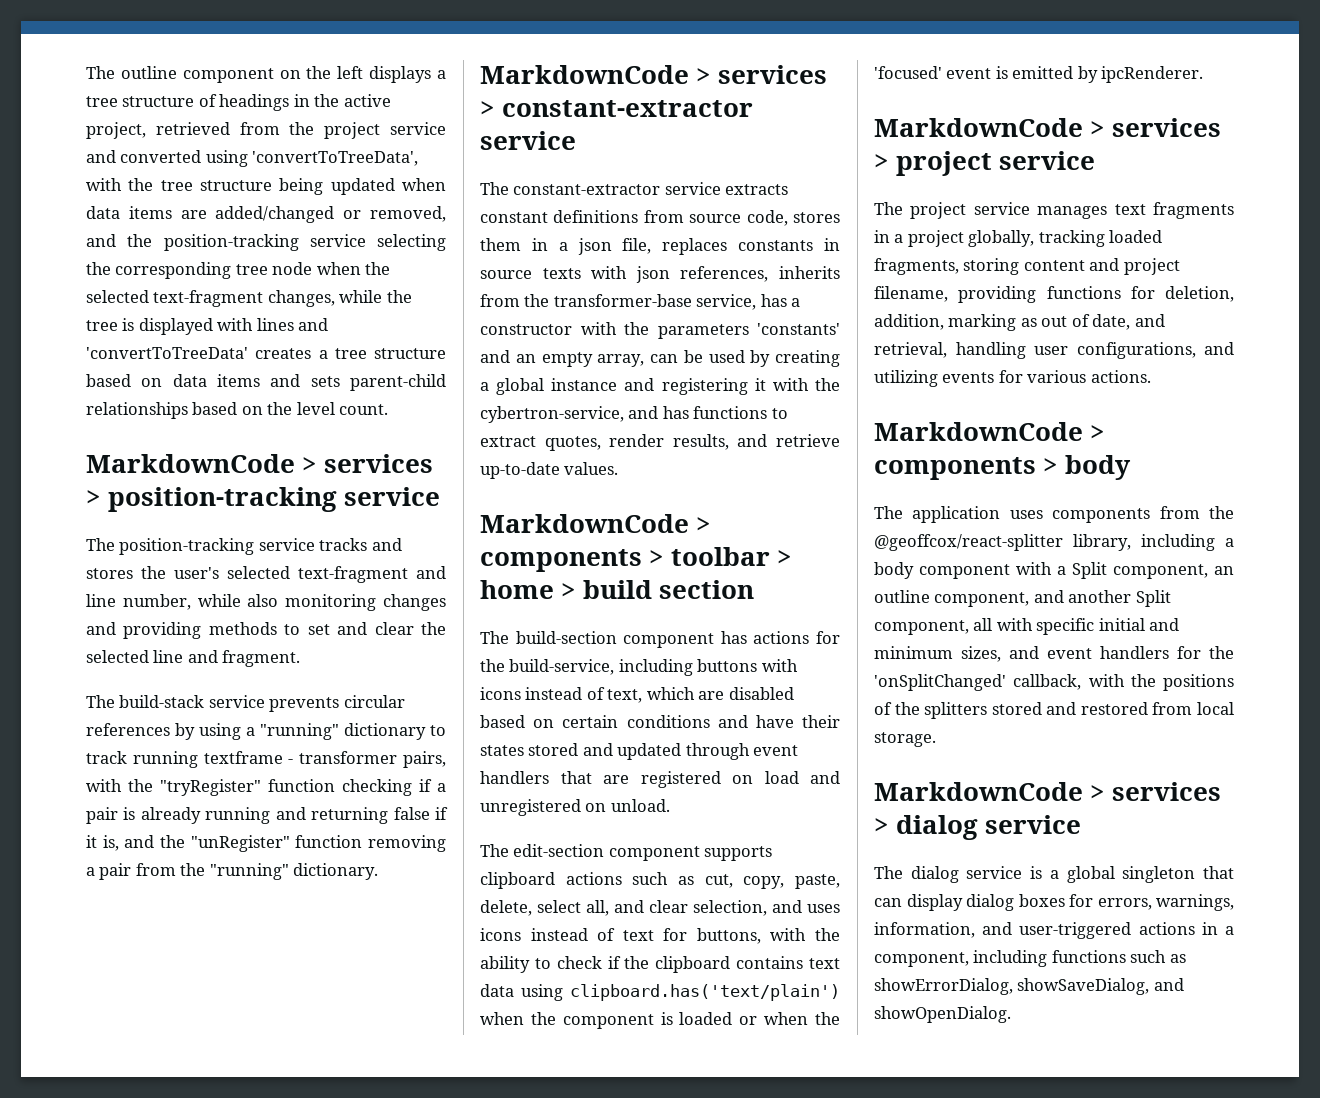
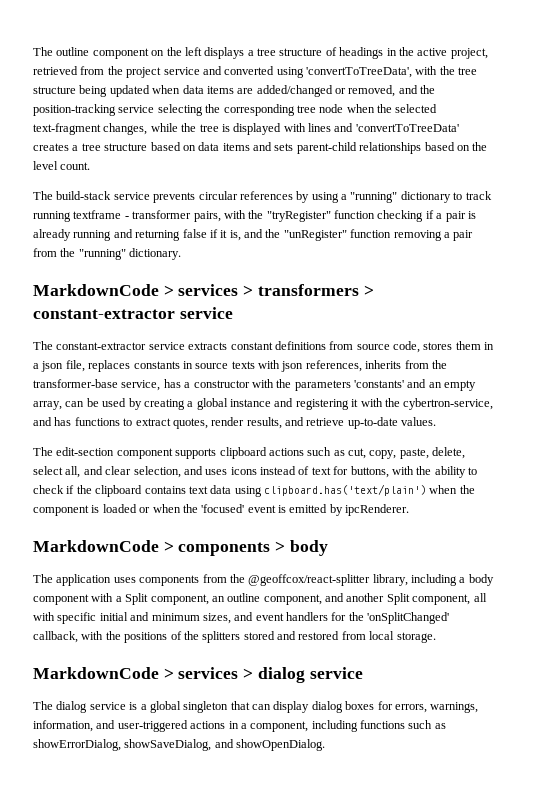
- MarkdownCode > services > position-tracking service
- The position-tracking service tracks and stores the user's selected text-fragment and line number, while also monitoring changes and providing methods to set and clear the selected line and fragment.
- MarkdownCode > services > constant-extractor service
+ MarkdownCode > services > transformers > constant-extractor service
- MarkdownCode > components > toolbar > home > build section
- The build-section component has actions for the build-service, including buttons with icons instead of text, which are disabled based on certain conditions and have their states stored and updated through event handlers that are registered on load and unregistered on unload.
- MarkdownCode > services > project service
- The project service manages text fragments in a project globally, tracking loaded fragments, storing content and project filename, providing functions for deletion, addition, marking as out of date, and retrieval, handling user configurations, and utilizing events for various actions.

